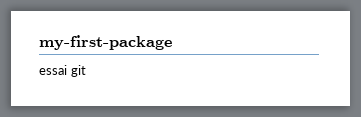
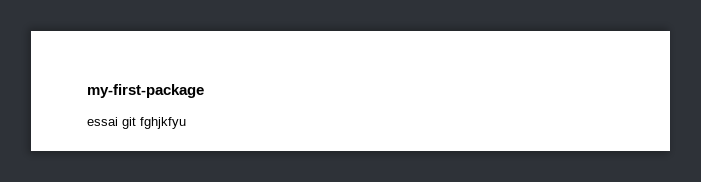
- essai git
+ essai git fghjkfyu

